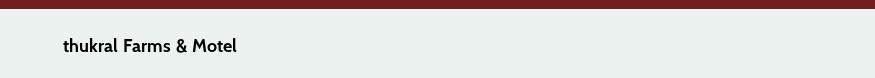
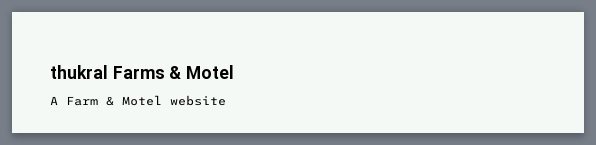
+ A Farm & Motel website

